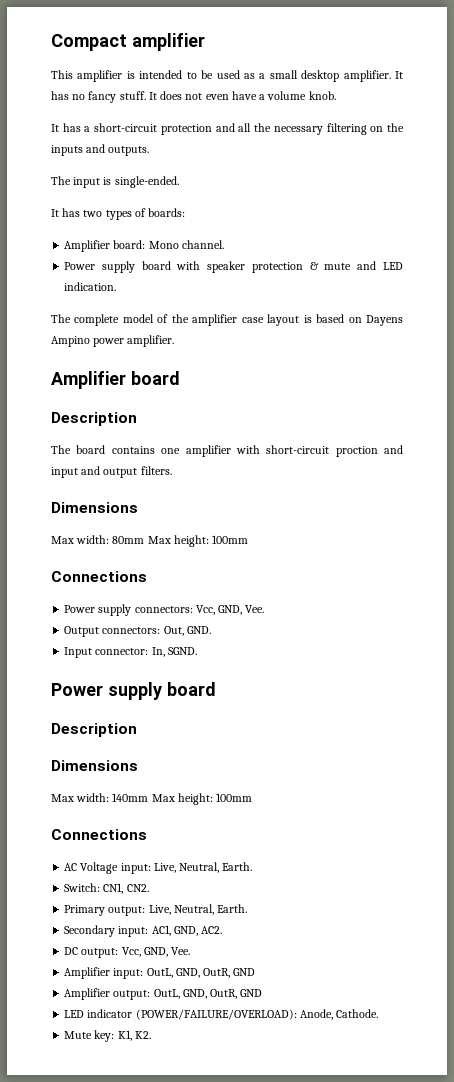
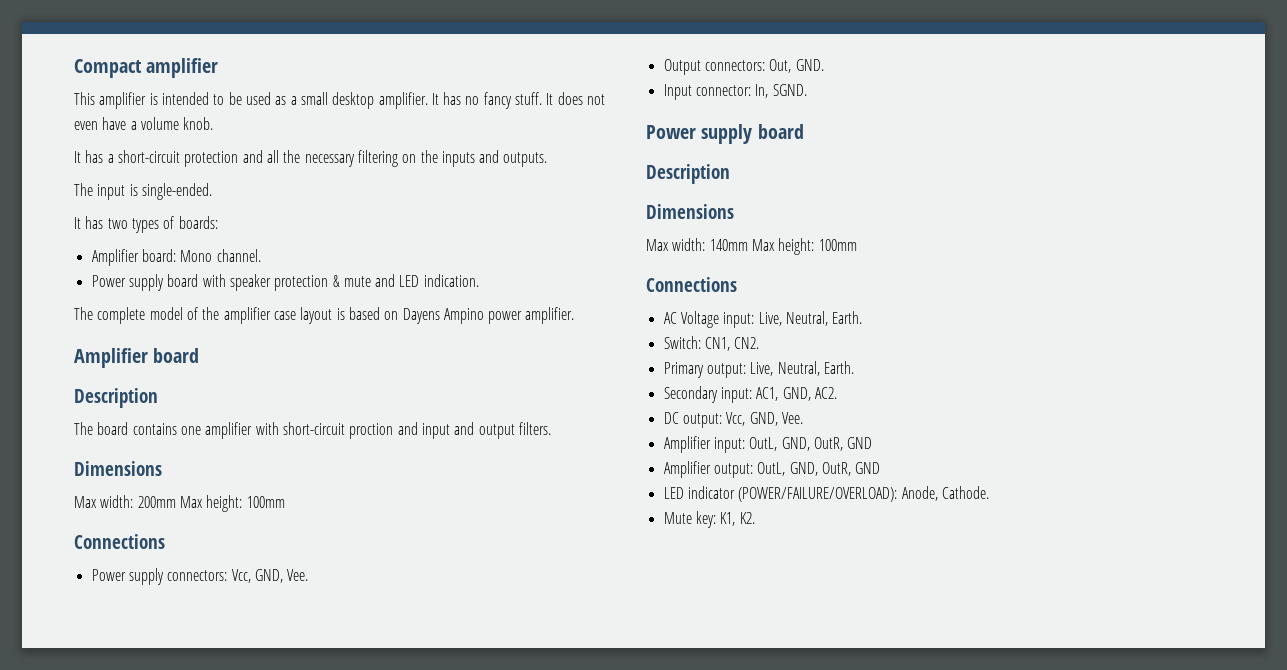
- Max width: 80mm Max height: 100mm
+ Max width: 200mm Max height: 100mm

